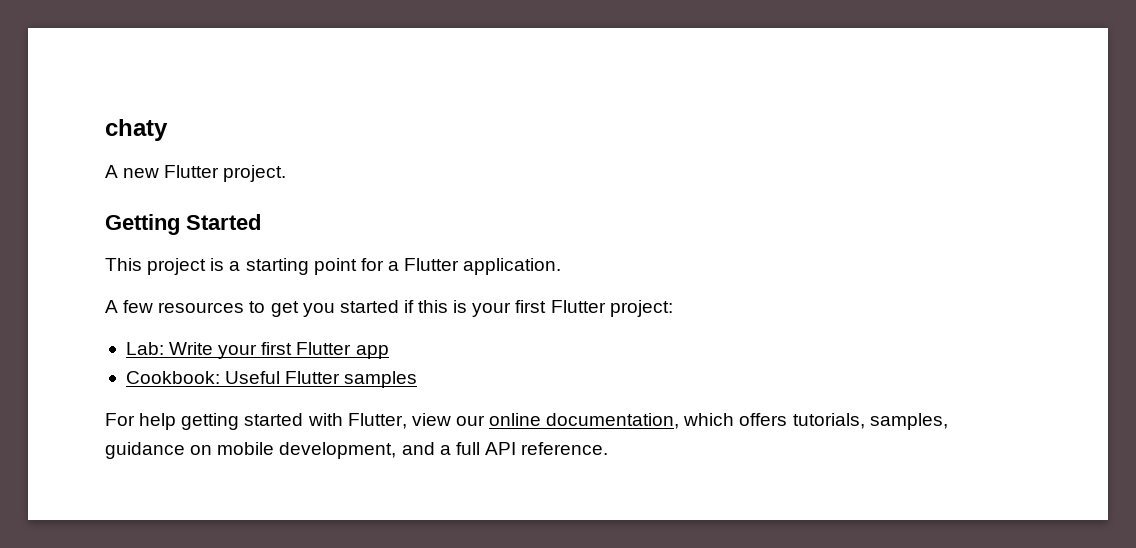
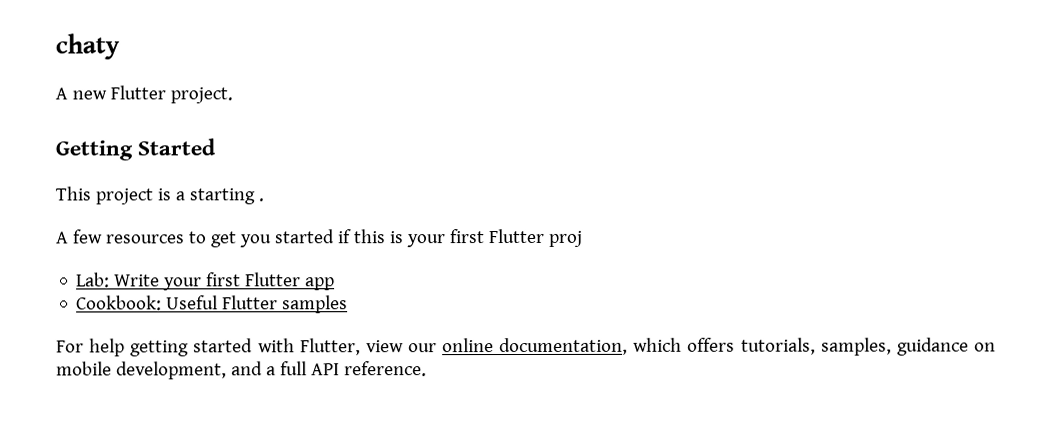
- This project is a starting point for a Flutter application.
+ This project is a starting .
- A few resources to get you started if this is your first Flutter project:
+ A few resources to get you started if this is your first Flutter proj

